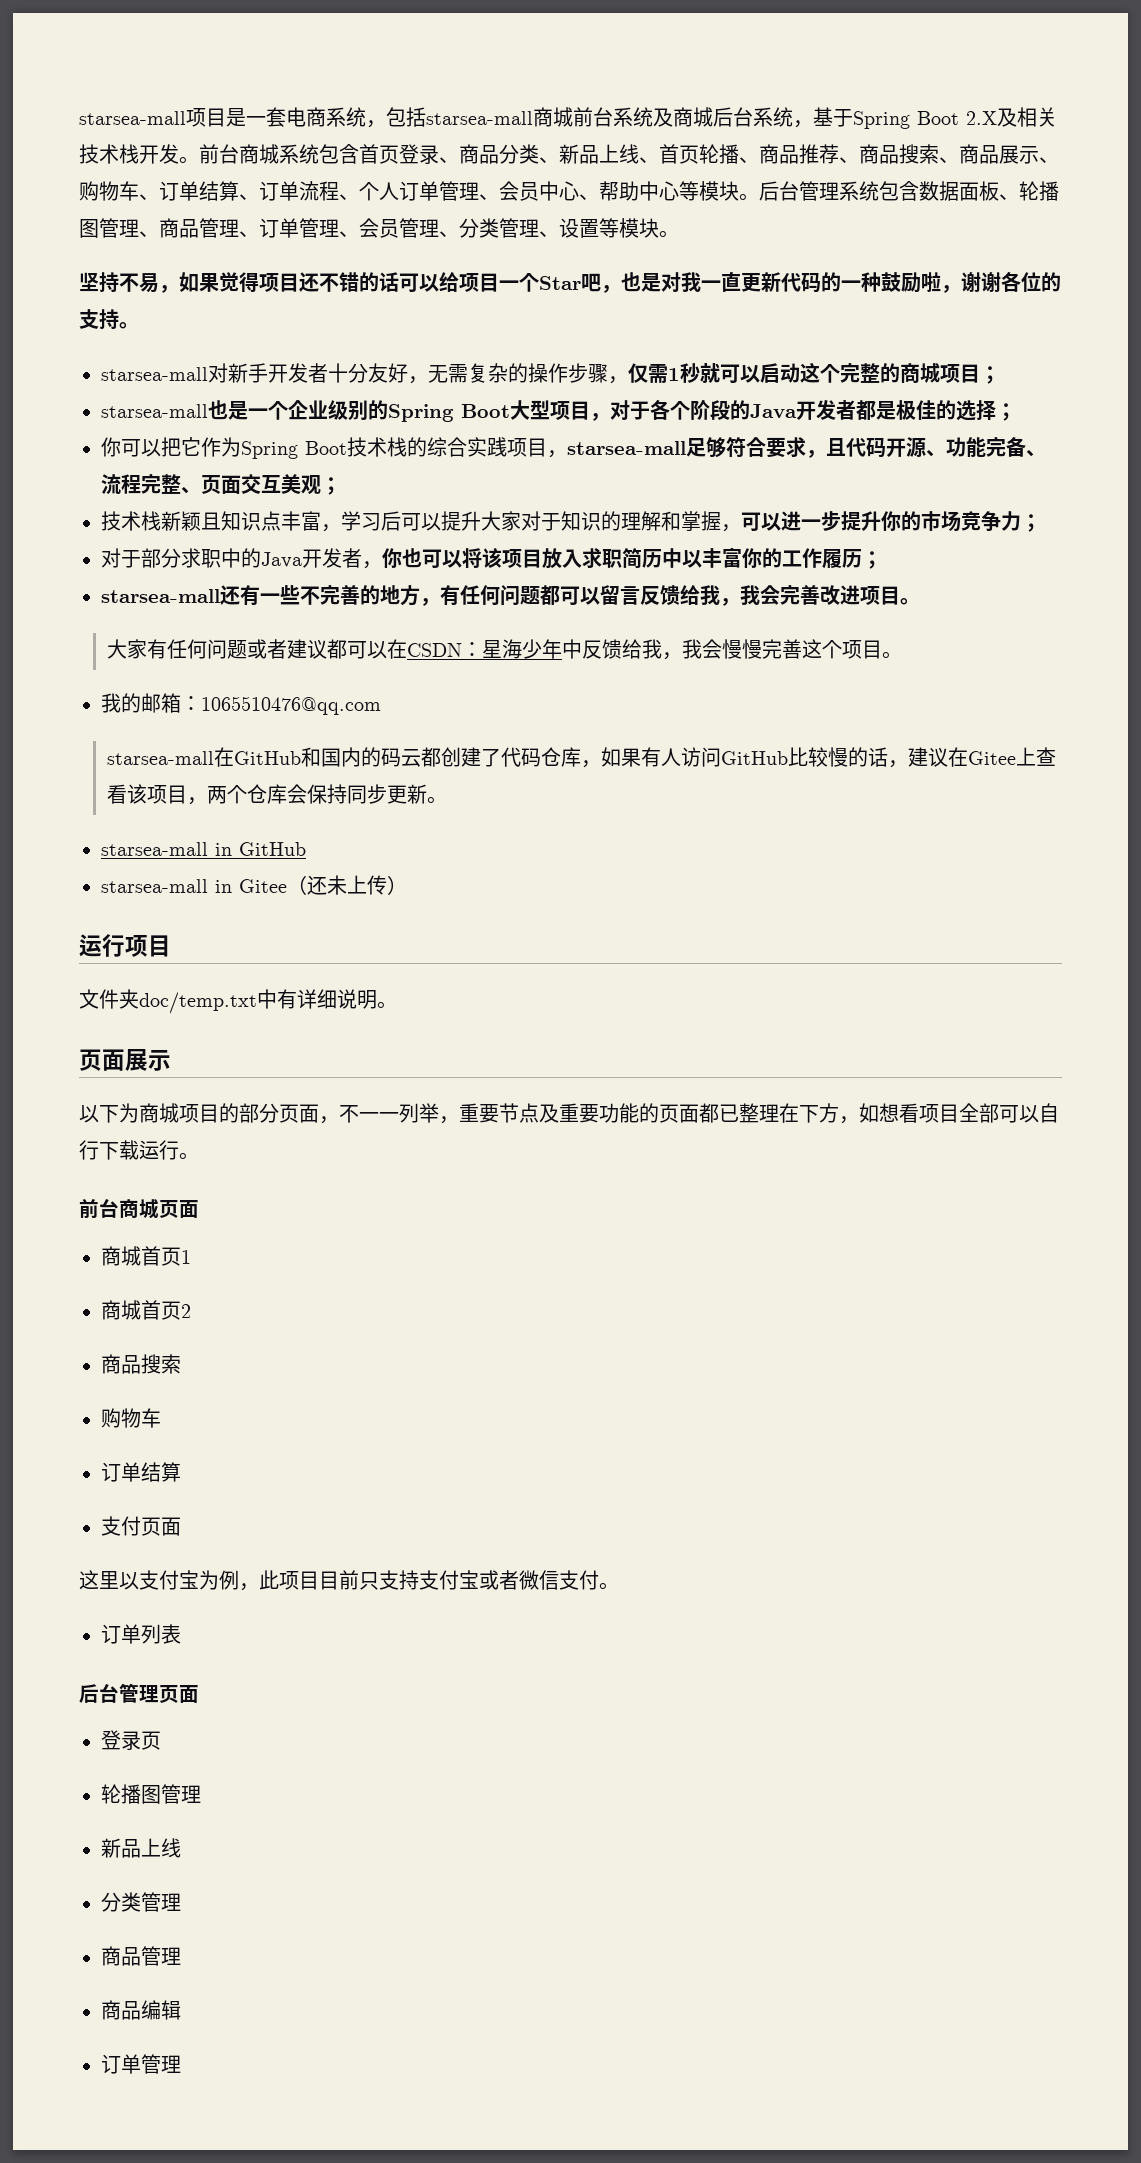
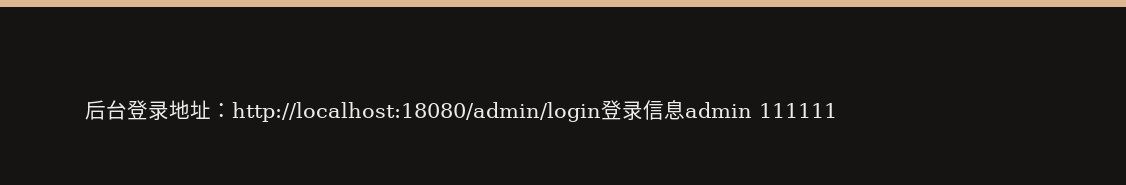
- starsea-mall项目是一套电商系统，包括starsea-mall商城前台系统及商城后台系统，基于Spring Boot 2.X及相关技术栈开发。前台商城系统包含首页登录、商品分类、新品上线、首页轮播、商品推荐、商品搜索、商品展示、购物车、订单结算、订单流程、个人订单管理、会员中心、帮助中心等模块。后台管理系统包含数据面板、轮播图管理、商品管理、订单管理、会员管理、分类管理、设置等模块。
- 坚持不易，如果觉得项目还不错的话可以给项目一个Star吧，也是对我一直更新代码的一种鼓励啦，谢谢各位的支持。
- starsea-mall对新手开发者十分友好，无需复杂的操作步骤，仅需1秒就可以启动这个完整的商城项目；
- starsea-mall也是一个企业级别的Spring Boot大型项目，对于各个阶段的Java开发者都是极佳的选择；
- 你可以把它作为Spring Boot技术栈的综合实践项目，starsea-mall足够符合要求，且代码开源、功能完备、流程完整、页面交互美观；
- 技术栈新颖且知识点丰富，学习后可以提升大家对于知识的理解和掌握，可以进一步提升你的市场竞争力；
- 对于部分求职中的Java开发者，你也可以将该项目放入求职简历中以丰富你的工作履历；
- starsea-mall还有一些不完善的地方，有任何问题都可以留言反馈给我，我会完善改进项目。
- 大家有任何问题或者建议都可以在CSDN：星海少年中反馈给我，我会慢慢完善这个项目。
- 我的邮箱：1065510476@qq.com
- starsea-mall在GitHub和国内的码云都创建了代码仓库，如果有人访问GitHub比较慢的话，建议在Gitee上查看该项目，两个仓库会保持同步更新。
- starsea-mall in GitHub
- starsea-mall in Gitee（还未上传）
- 运行项目
- 文件夹doc/temp.txt中有详细说明。
- 页面展示
- 以下为商城项目的部分页面，不一一列举，重要节点及重要功能的页面都已整理在下方，如想看项目全部可以自行下载运行。
- 前台商城页面
- 商城首页1
- 商城首页2
- 商品搜索
- 购物车
- 订单结算
- 支付页面
- 这里以支付宝为例，此项目目前只支持支付宝或者微信支付。
- 订单列表
- 后台管理页面
- 登录页
- 轮播图管理
- 新品上线
- 分类管理
- 商品管理
- 商品编辑
- 订单管理
+ 后台登录地址：http://localhost:18080/admin/login登录信息admin 111111

